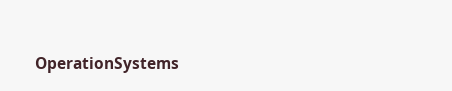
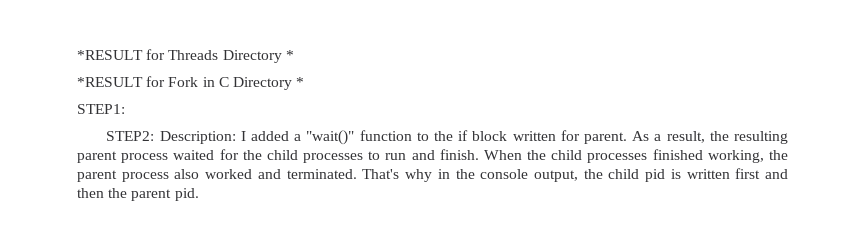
- OperationSystems
+ *RESULT for Threads Directory *
+ *RESULT for Fork in C Directory *
+ STEP1:
+ STEP2: Description: I added a "wait()" function to the if block written for parent. As a result, the resulting parent process waited for the child processes to run and finish. When the child processes finished working, the parent process also worked and terminated. That's why in the console output, the child pid is written first and then the parent pid.

